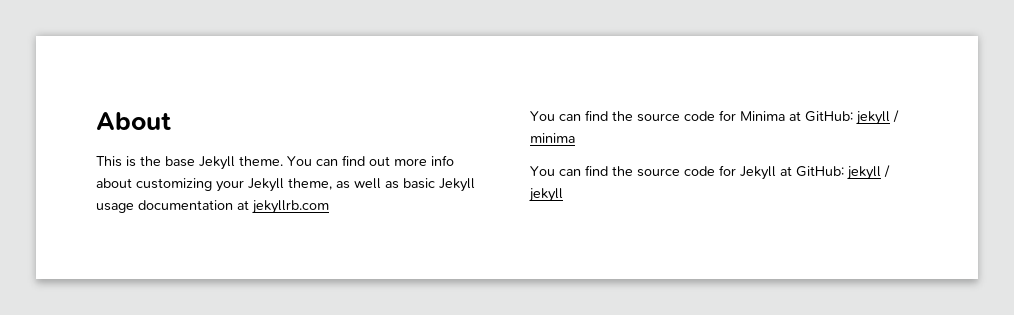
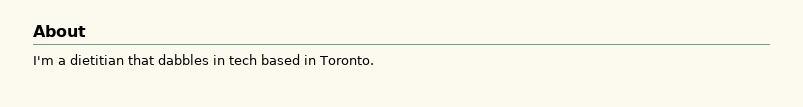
- This is the base Jekyll theme. You can find out more info about customizing your Jekyll theme, as well as basic Jekyll usage documentation at jekyllrb.com
- You can find the source code for Minima at GitHub: jekyll / minima
- You can find the source code for Jekyll at GitHub: jekyll / jekyll
+ I'm a dietitian that dabbles in tech based in Toronto.

